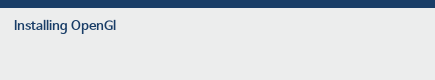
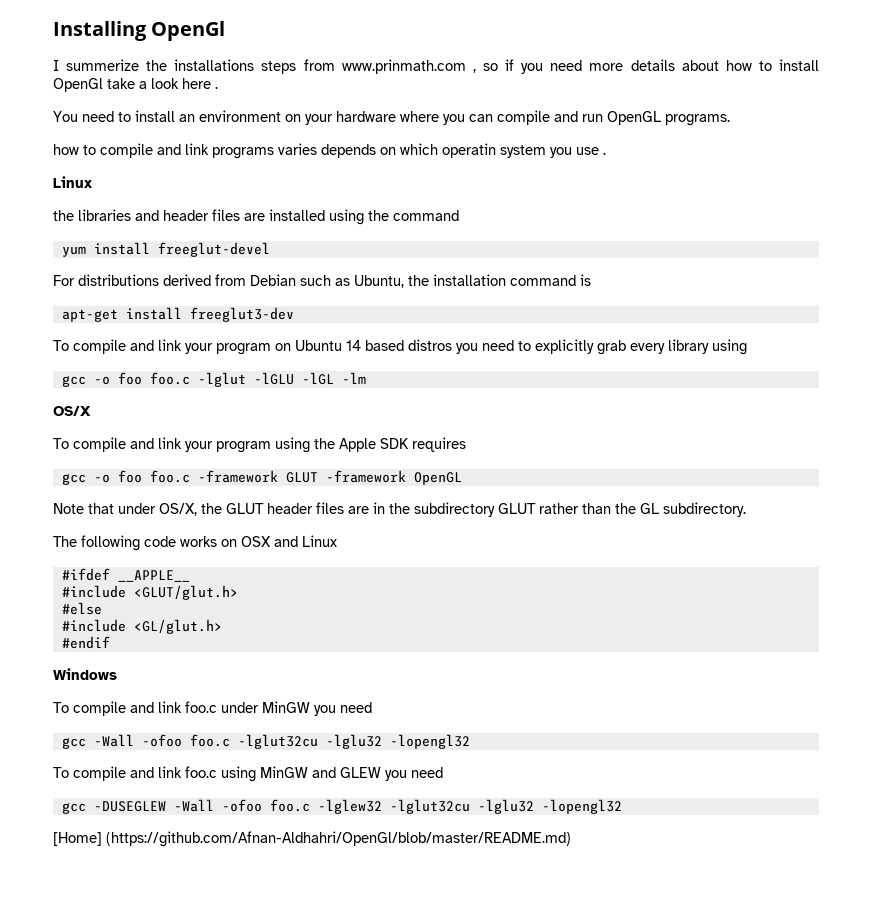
+ I summerize the installations steps from www.prinmath.com , so if you need more details about how to install OpenGl take a look here .
+ You need to install an environment on your hardware where you can compile and run OpenGL programs.
+ how to compile and link programs varies depends on which operatin system you use .
+ Linux
+ the libraries and header files are installed using the command
+ yum install freeglut-devel
+ For distributions derived from Debian such as Ubuntu, the installation command is
+ apt-get install freeglut3-dev
+ To compile and link your program on Ubuntu 14 based distros you need to explicitly grab every library using
+ gcc -o foo foo.c -lglut -lGLU -lGL -lm
+ OS/X
+ To compile and link your program using the Apple SDK requires
+ gcc -o foo foo.c -framework GLUT -framework OpenGL
+ Note that under OS/X, the GLUT header files are in the subdirectory GLUT rather than the GL subdirectory.
+ The following code works on OSX and Linux
+ #ifdef __APPLE__
+ #include <GLUT/glut.h>
+ #else
+ #include <GL/glut.h>
+ #endif
+ Windows
+ To compile and link foo.c under MinGW you need
+ gcc -Wall -ofoo foo.c -lglut32cu -lglu32 -lopengl32
+ To compile and link foo.c using MinGW and GLEW you need
+ gcc -DUSEGLEW -Wall -ofoo foo.c -lglew32 -lglut32cu -lglu32 -lopengl32
+ [Home] (https://github.com/Afnan-Aldhahri/OpenGl/blob/master/README.md)

